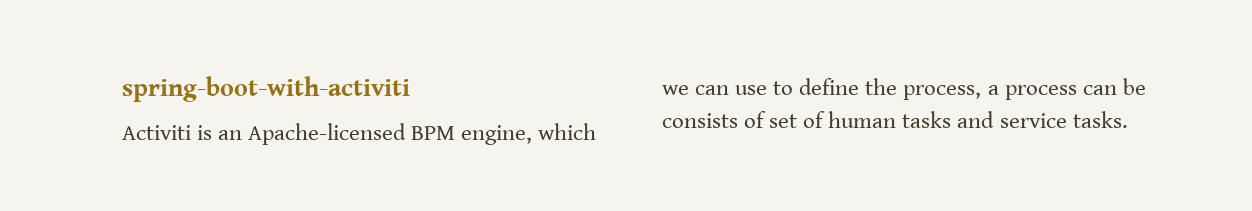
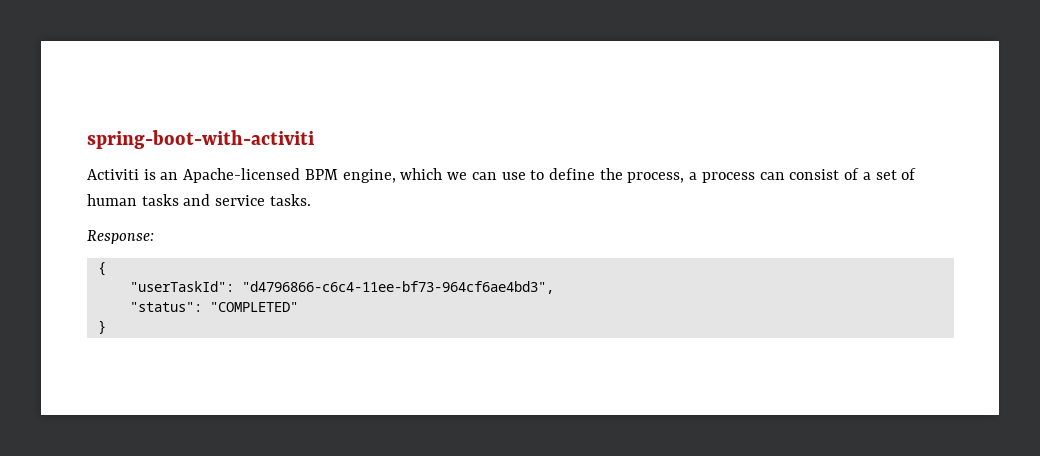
- Activiti is an Apache-licensed BPM engine, which we can use to define the process, a process can be consists of set of human tasks and service tasks.
+ Activiti is an Apache-licensed BPM engine, which we can use to define the process, a process can consist of a set of human tasks and service tasks.
+ Response:
+ {
+ "userTaskId": "d4796866-c6c4-11ee-bf73-964cf6ae4bd3",
+ "status": "COMPLETED"
+ }

